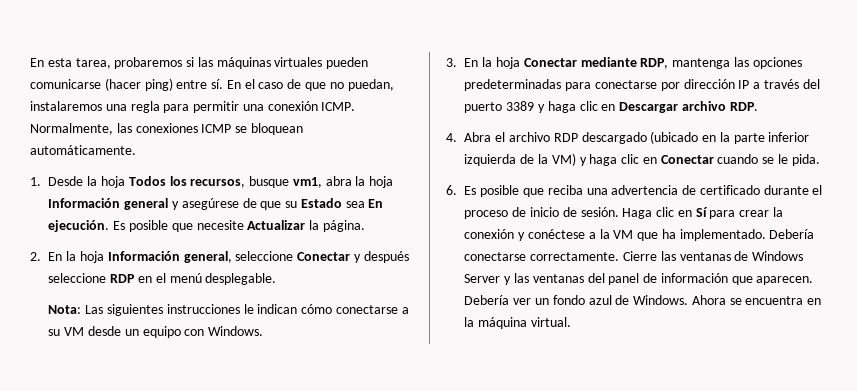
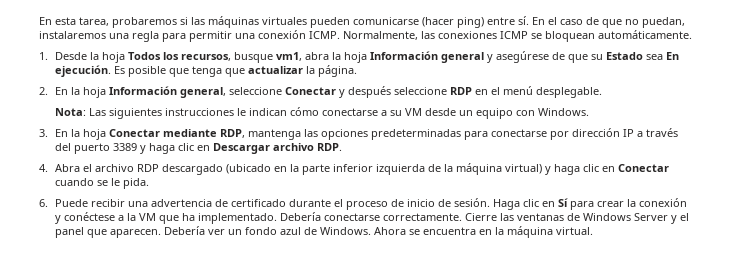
- Es posible que necesite Actualizar la página.
+ Es posible que tenga que actualizar la página.
- 4. Abra el archivo RDP descargado (ubicado en la parte inferior izquierda de la VM) y haga clic en Conectar cuando se le pida.
+ 4. Abra el archivo RDP descargado (ubicado en la parte inferior izquierda de la máquina virtual) y haga clic en Conectar cuando se le pida.
- 6. Es posible que reciba una advertencia de certificado durante el proceso de inicio de sesión.
+ 6. Puede recibir una advertencia de certificado durante el proceso de inicio de sesión.
- Cierre las ventanas de Windows Server y las ventanas del panel de información que aparecen.
+ Cierre las ventanas de Windows Server y el panel que aparecen.

